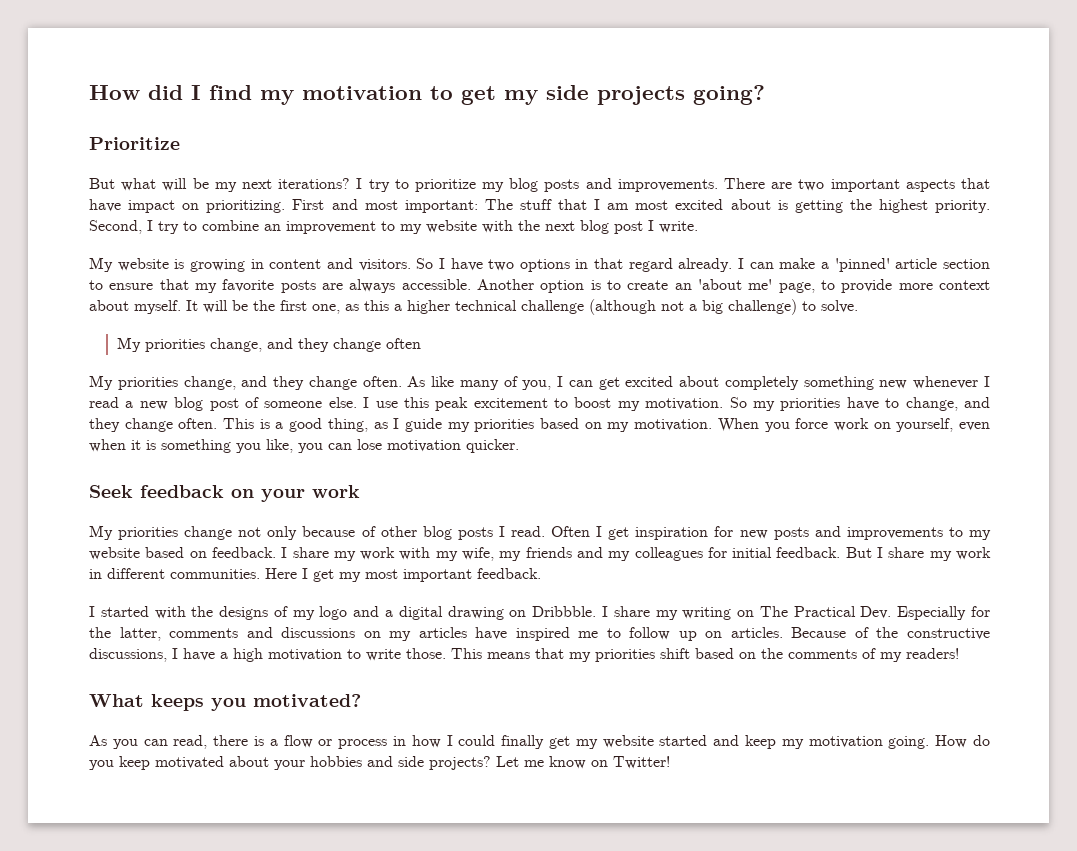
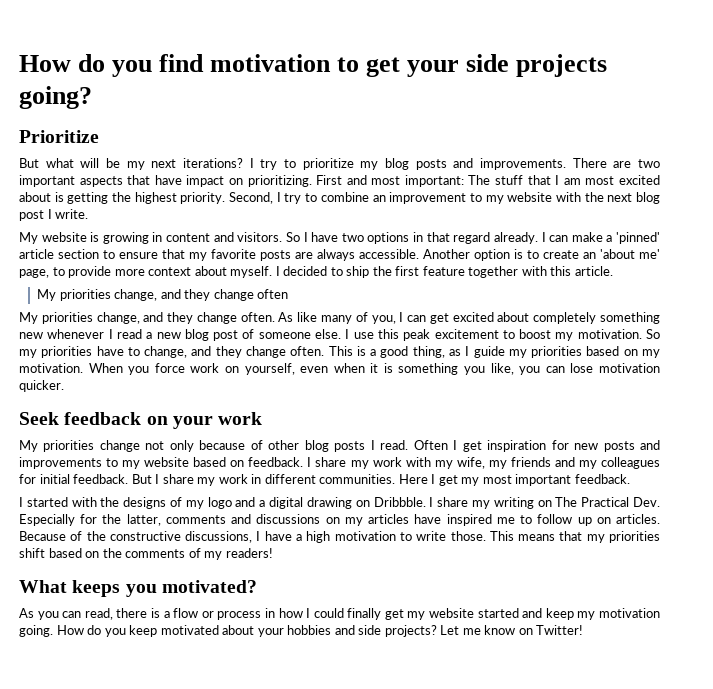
- How did I find my motivation to get my side projects going?
+ How do you find motivation to get your side projects going?
- It will be the first one, as this a higher technical challenge (although not a big challenge) to solve.
+ I decided to ship the first feature together with this article.

